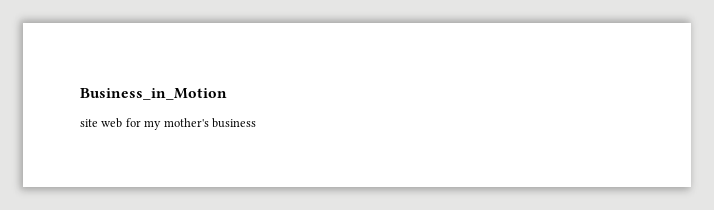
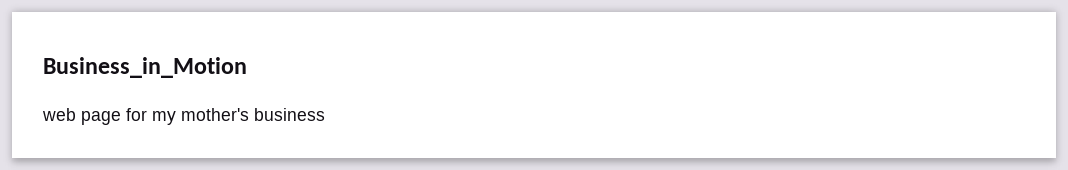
- site web for my mother's business
+ web page for my mother's business

